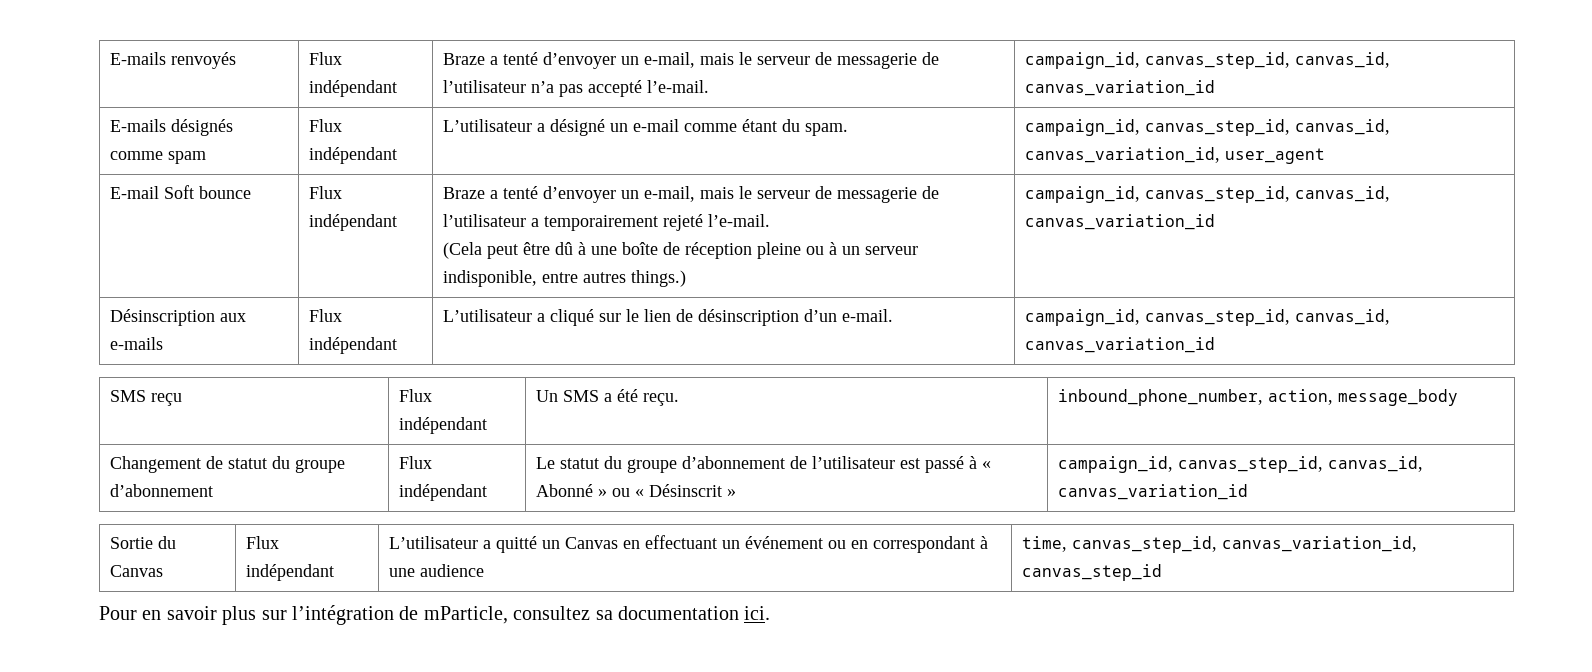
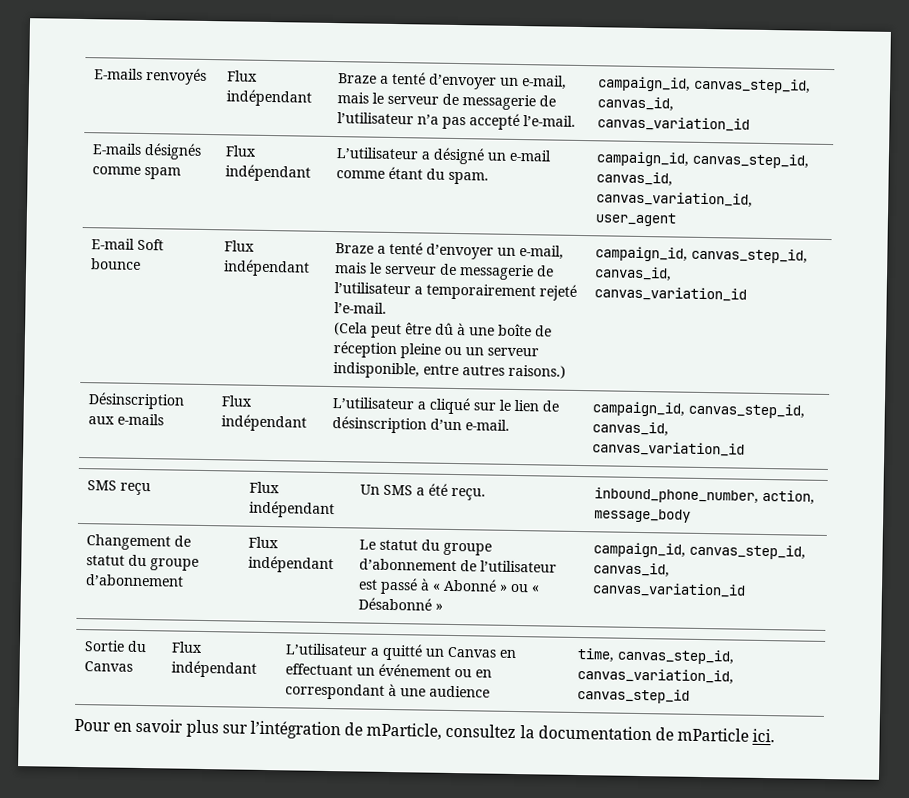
- (Cela peut être dû à une boîte de réception pleine ou à un serveur indisponible, entre autres things.)
+ (Cela peut être dû à une boîte de réception pleine ou un serveur indisponible, entre autres raisons.)
- Changement de statut du groupe d’abonnement | Flux indépendant | Le statut du groupe d’abonnement de l’utilisateur est passé à « Abonné » ou « Désinscrit » | campaign_id, canvas_step_id, canvas_id, canvas_variation_id
+ Changement de statut du groupe d’abonnement | Flux indépendant | Le statut du groupe d’abonnement de l’utilisateur est passé à « Abonné » ou « Désabonné » | campaign_id, canvas_step_id, canvas_id, canvas_variation_id
- Pour en savoir plus sur l’intégration de mParticle, consultez sa documentation ici.
+ Pour en savoir plus sur l’intégration de mParticle, consultez la documentation de mParticle ici.

